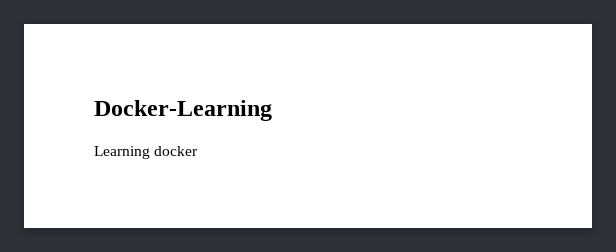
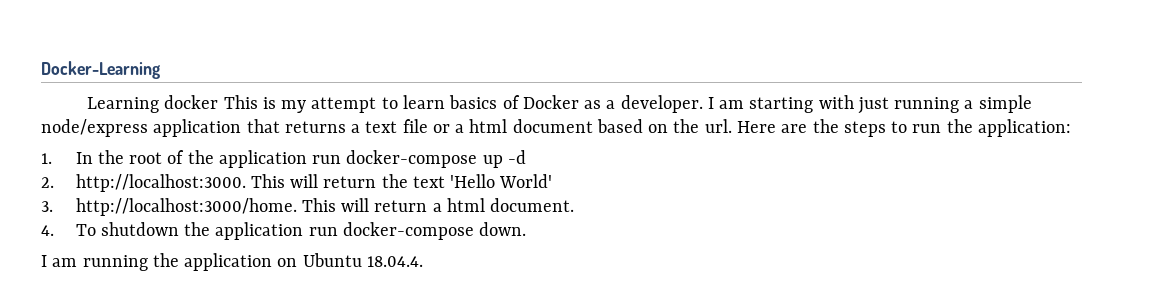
- Learning docker
+ Learning docker This is my attempt to learn basics of Docker as a developer. I am starting with just running a simple node/express application that returns a text file or a html document based on the url. Here are the steps to run the application:
+ 1. In the root of the application run docker-compose up -d
+ 2. http://localhost:3000. This will return the text 'Hello World'
+ 3. http://localhost:3000/home. This will return a html document.
+ 4. To shutdown the application run docker-compose down.
+ I am running the application on Ubuntu 18.04.4.

